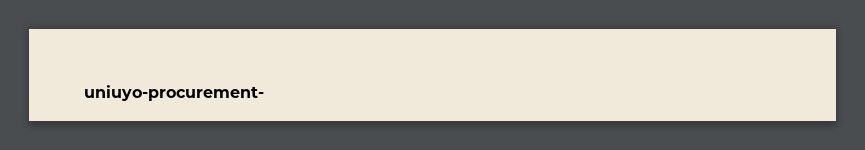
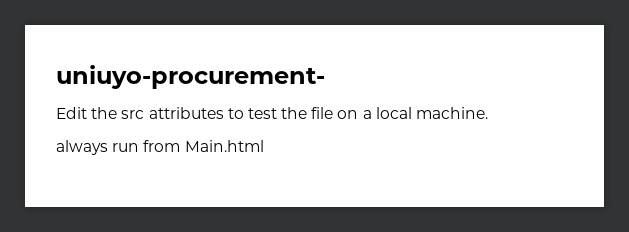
+ Edit the src attributes to test the file on a local machine.
+ always run from Main.html

